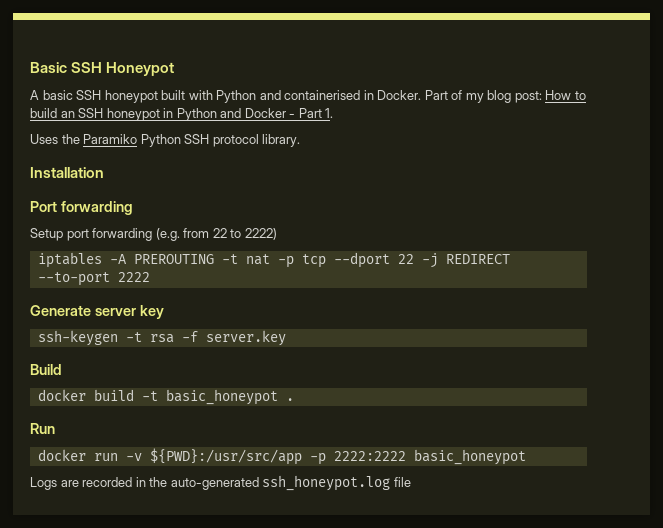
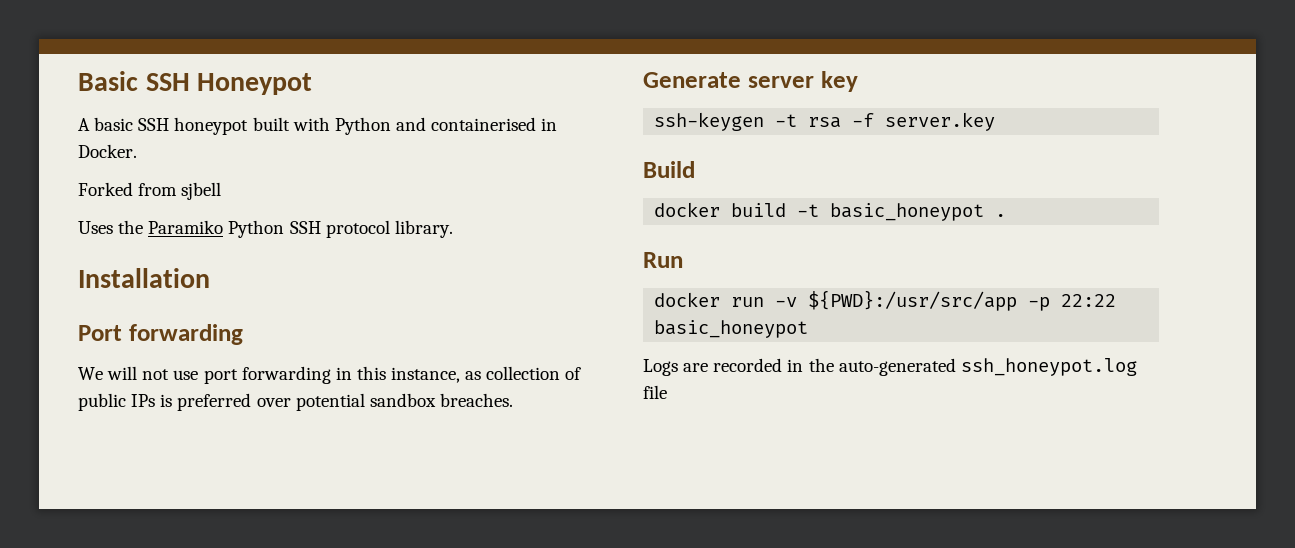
- A basic SSH honeypot built with Python and containerised in Docker. Part of my blog post: How to build an SSH honeypot in Python and Docker - Part 1.
+ A basic SSH honeypot built with Python and containerised in Docker.
+ Forked from sjbell
- Setup port forwarding (e.g. from 22 to 2222)
- iptables -A PREROUTING -t nat -p tcp --dport 22 -j REDIRECT --to-port 2222
+ We will not use port forwarding in this instance, as collection of public IPs is preferred over potential sandbox breaches.
- docker run -v ${PWD}:/usr/src/app -p 2222:2222 basic_honeypot
+ docker run -v ${PWD}:/usr/src/app -p 22:22 basic_honeypot

